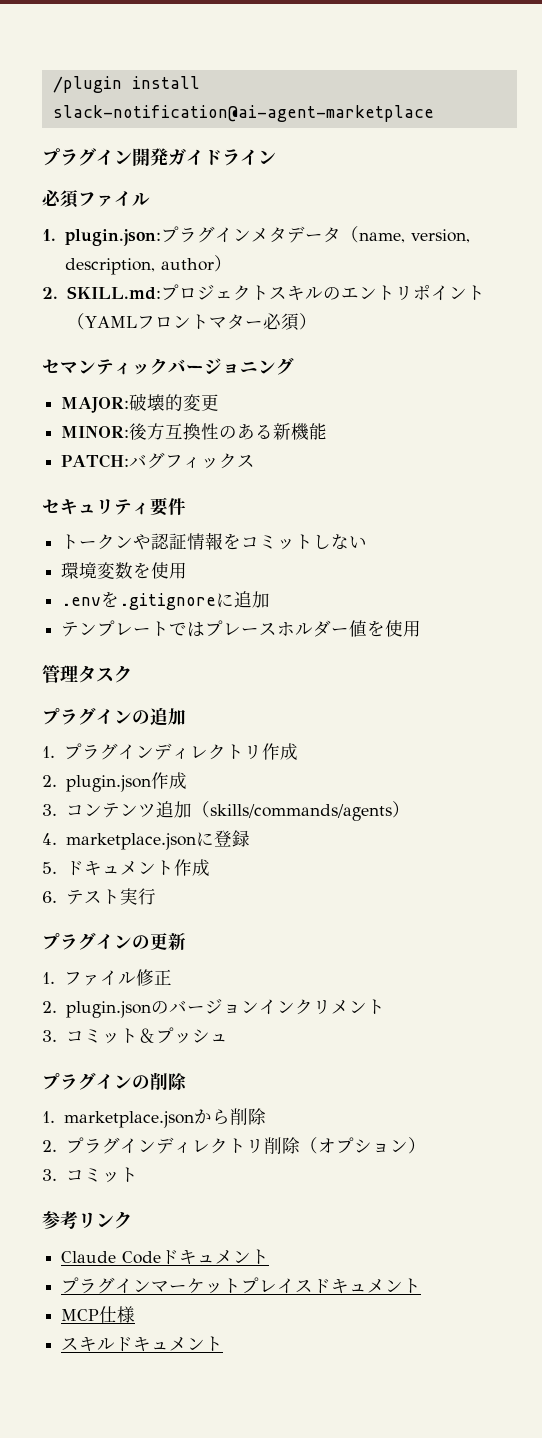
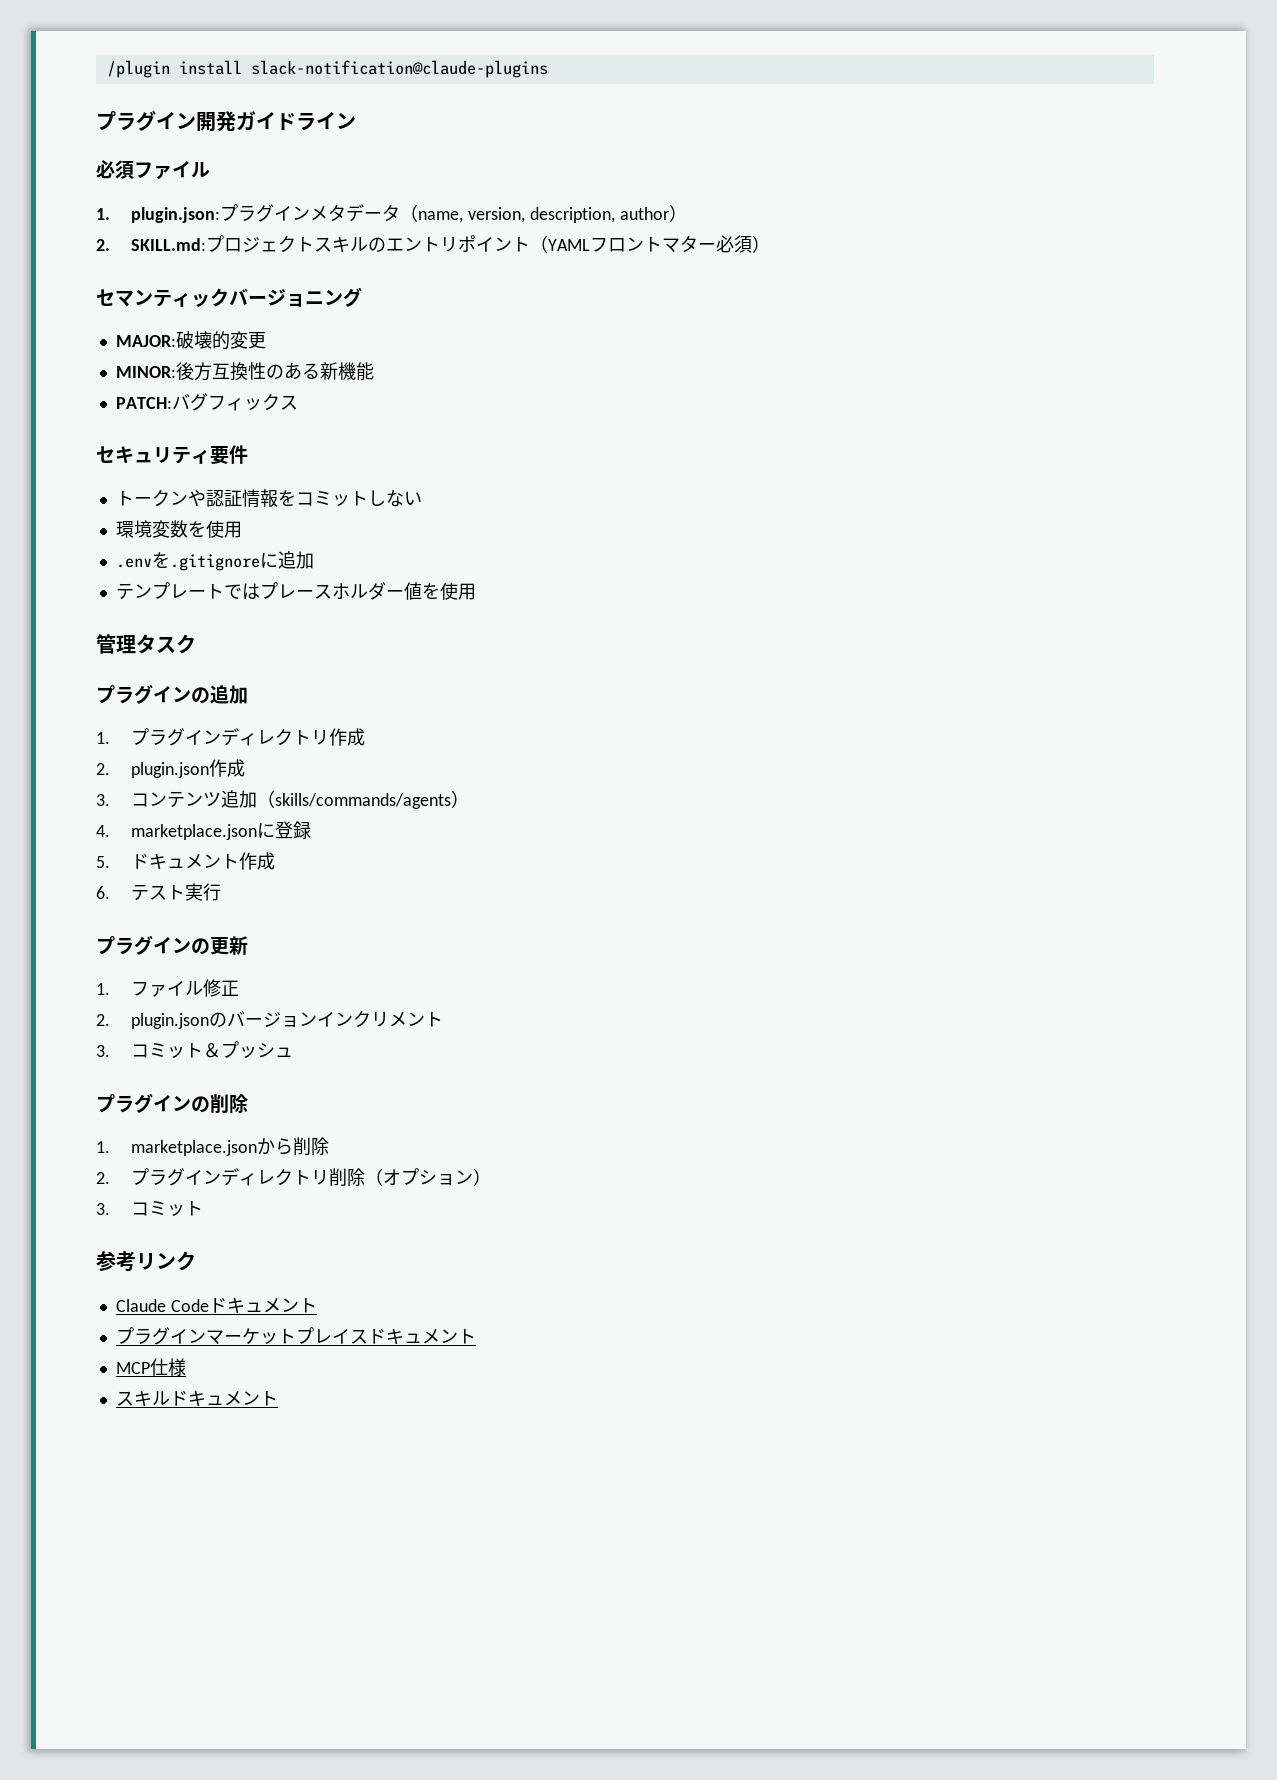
- /plugin install slack-notification@ai-agent-marketplace
+ /plugin install slack-notification@claude-plugins

